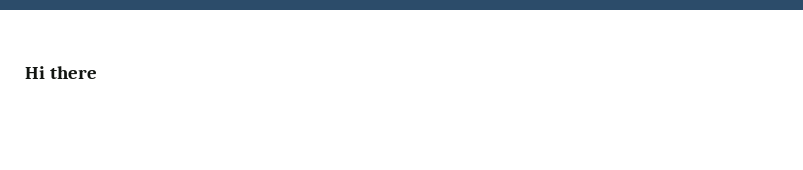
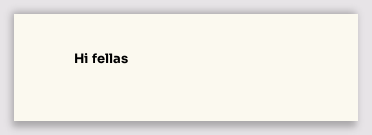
- Hi there
+ Hi fellas

